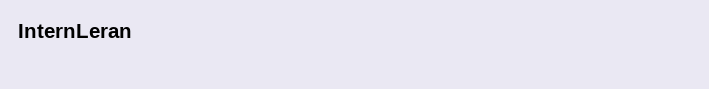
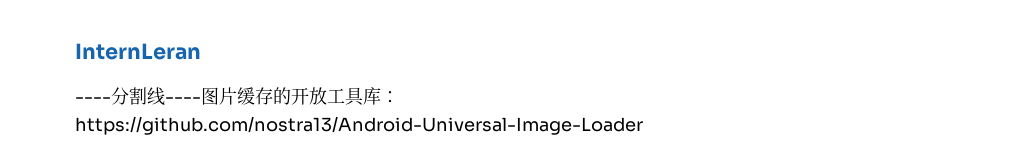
+ ----分割线----图片缓存的开放工具库：https://github.com/nostra13/Android-Universal-Image-Loader

